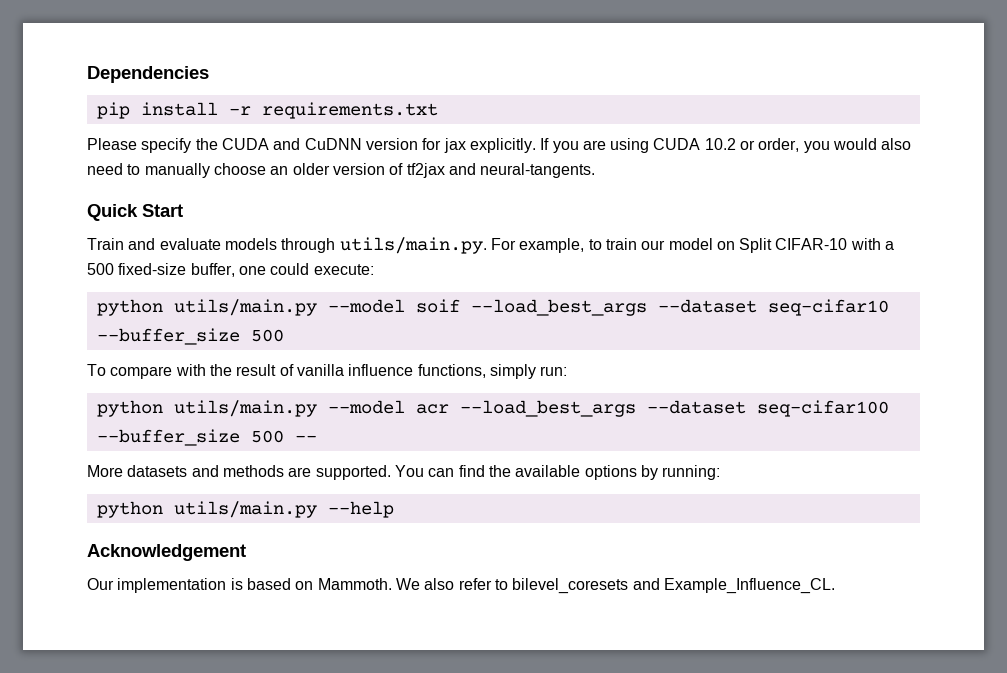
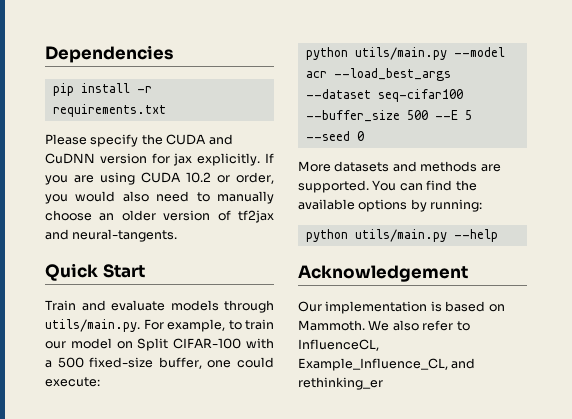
- Train and evaluate models through utils/main.py. For example, to train our model on Split CIFAR-10 with a 500 fixed-size buffer, one could execute:
+ Train and evaluate models through utils/main.py. For example, to train our model on Split CIFAR-100 with a 500 fixed-size buffer, one could execute:
- python utils/main.py --model soif --load_best_args --dataset seq-cifar10 --buffer_size 500
- To compare with the result of vanilla influence functions, simply run:
- python utils/main.py --model acr --load_best_args --dataset seq-cifar100 --buffer_size 500 --
+ python utils/main.py --model acr --load_best_args --dataset seq-cifar100 --buffer_size 500 --E 5 --seed 0
- We also refer to bilevel_coresets and Example_Influence_CL.
+ We also refer to InfluenceCL, Example_Influence_CL, and rethinking_er

